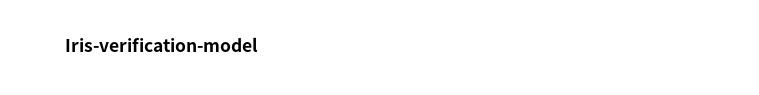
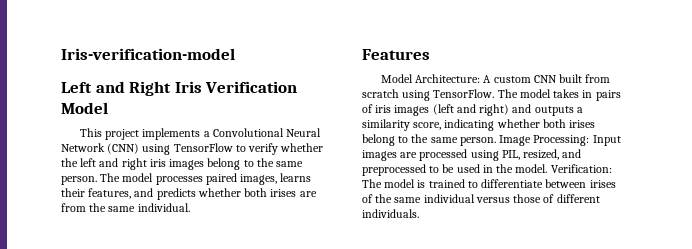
+ Left and Right Iris Verification Model
+ This project implements a Convolutional Neural Network (CNN) using TensorFlow to verify whether the left and right iris images belong to the same person. The model processes paired images, learns their features, and predicts whether both irises are from the same individual.
+ Features
+ Model Architecture: A custom CNN built from scratch using TensorFlow. The model takes in pairs of iris images (left and right) and outputs a similarity score, indicating whether both irises belong to the same person. Image Processing: Input images are processed using PIL, resized, and preprocessed to be used in the model. Verification: The model is trained to differentiate between irises of the same individual versus those of different individuals.

